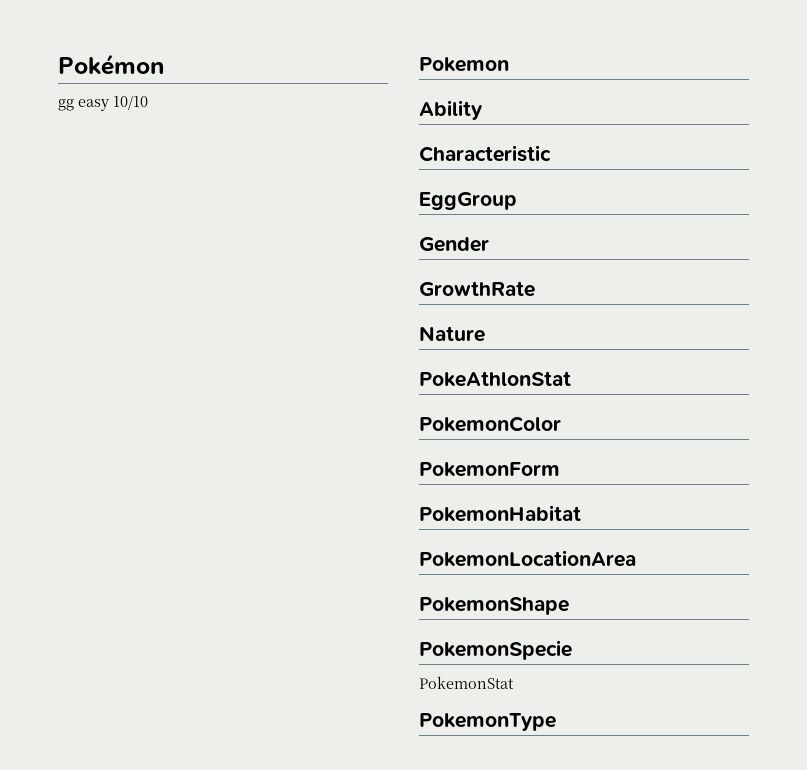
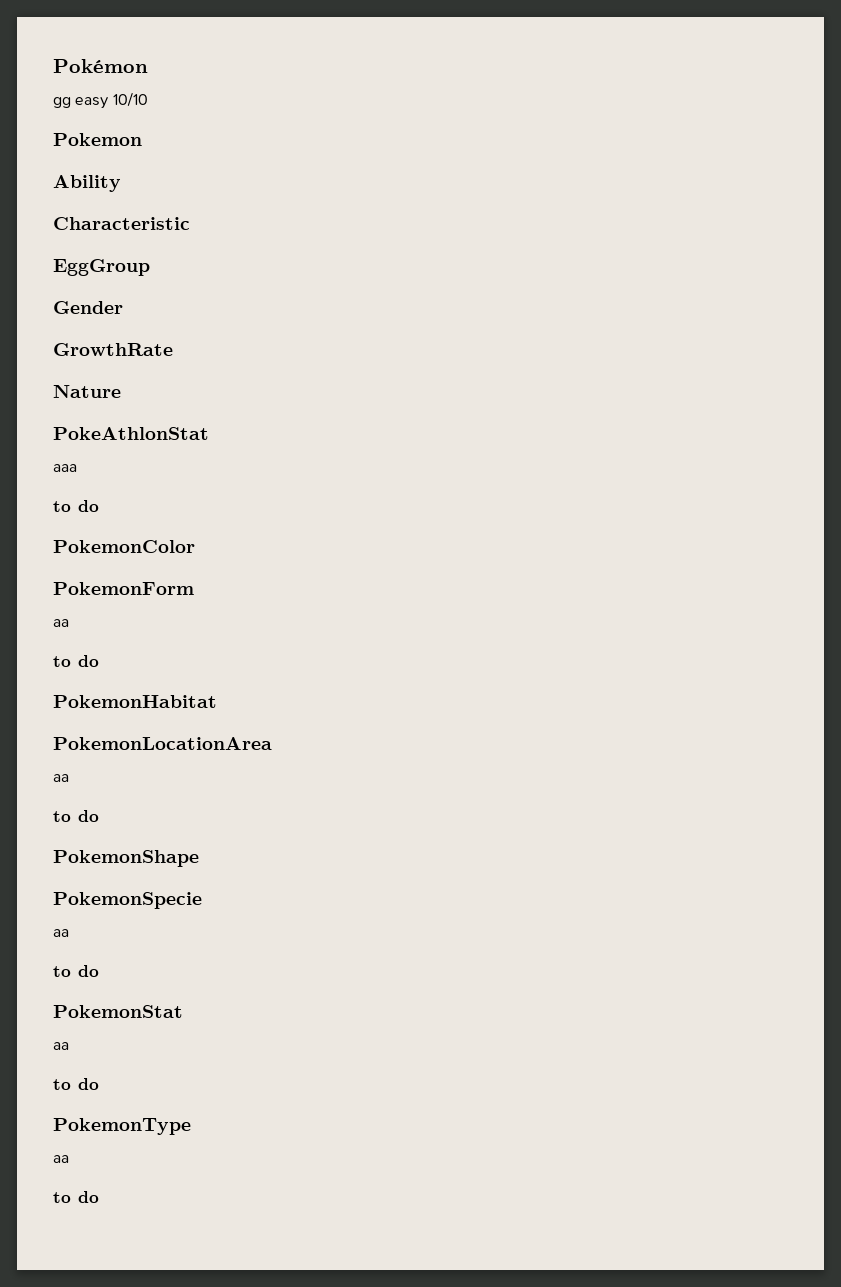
+ aaa
+ to do
  PokemonForm
+ aa
+ to do
  PokemonLocationArea
+ aa
+ to do
  PokemonSpecie
+ aa
+ to do
  PokemonStat
+ aa
+ to do
  PokemonType
+ aa
+ to do

